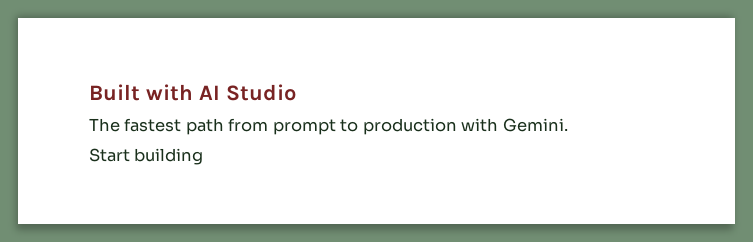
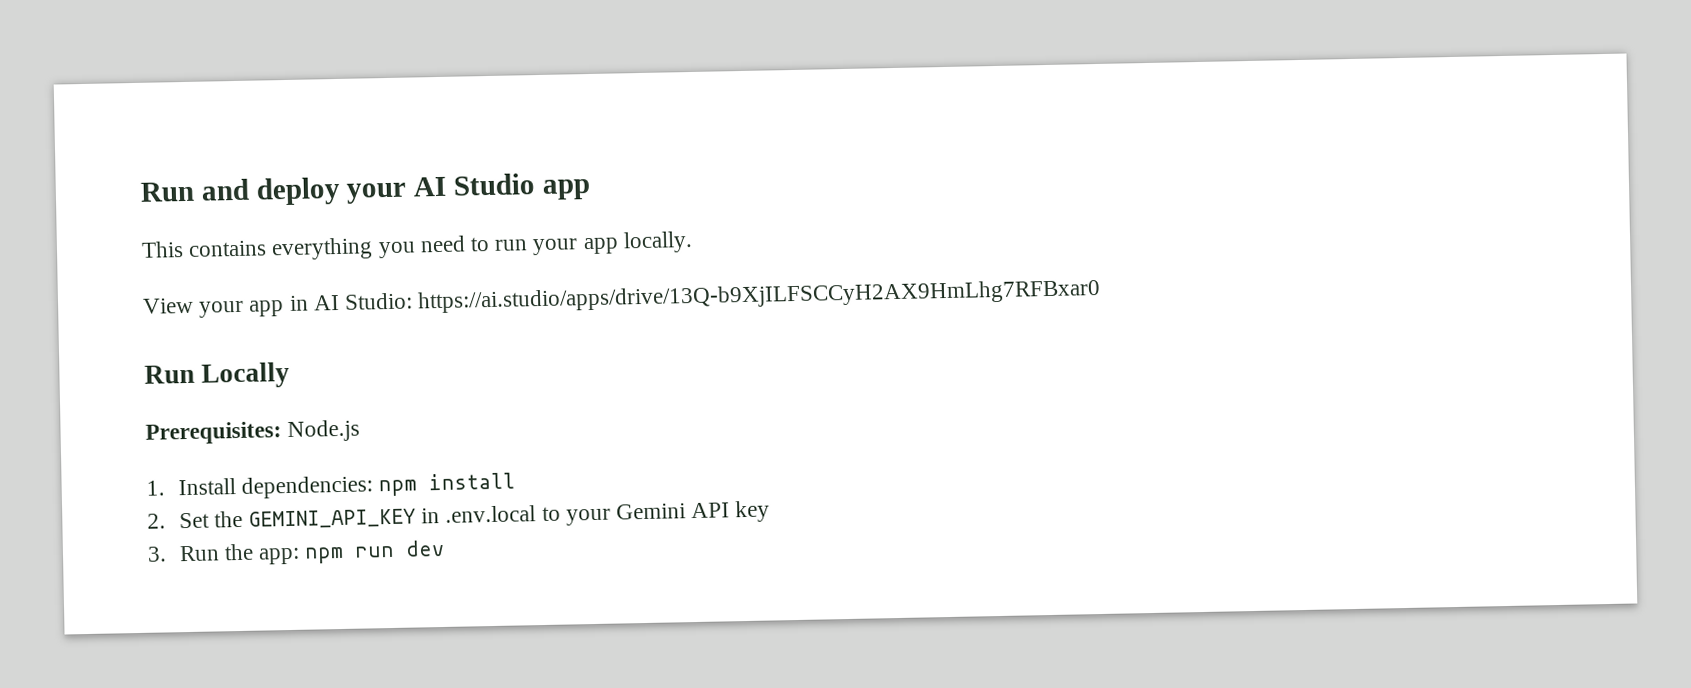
- Built with AI Studio
- The fastest path from prompt to production with Gemini.
- Start building
+ Run and deploy your AI Studio app
+ This contains everything you need to run your app locally.
+ View your app in AI Studio: https://ai.studio/apps/drive/13Q-b9XjILFSCCyH2AX9HmLhg7RFBxar0
+ Run Locally
+ Prerequisites: Node.js
+ 1. Install dependencies: npm install
+ 2. Set the GEMINI_API_KEY in .env.local to your Gemini API key
+ 3. Run the app: npm run dev

